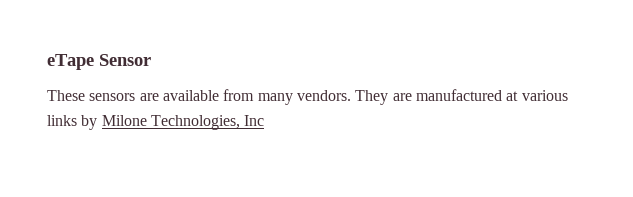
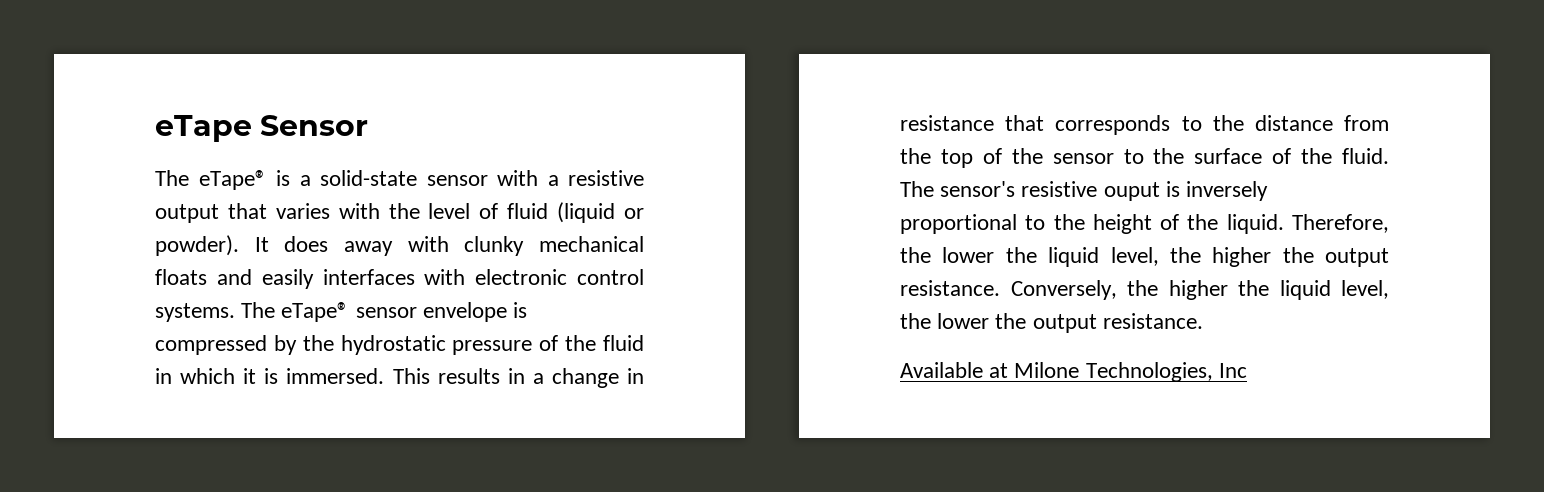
- These sensors are available from many vendors. They are manufactured at various links by Milone Technologies, Inc
+ The eTape® is a solid-state sensor with a resistive output that varies with the level of fluid (liquid or powder). It does away with clunky mechanical floats and easily interfaces with electronic control systems. The eTape® sensor envelope is compressed by the hydrostatic pressure of the fluid in which it is immersed. This results in a change in resistance that corresponds to the distance from the top of the sensor to the surface of the fluid. The sensor's resistive ouput is inversely proportional to the height of the liquid. Therefore, the lower the liquid level, the higher the output resistance. Conversely, the higher the liquid level, the lower the output resistance.
+ Available at Milone Technologies, Inc

